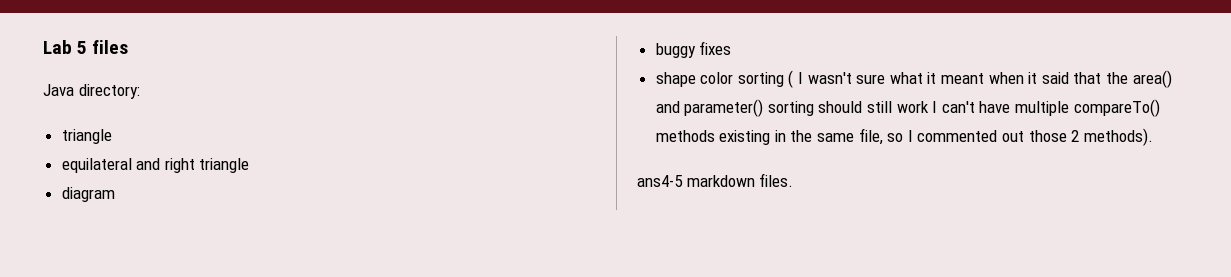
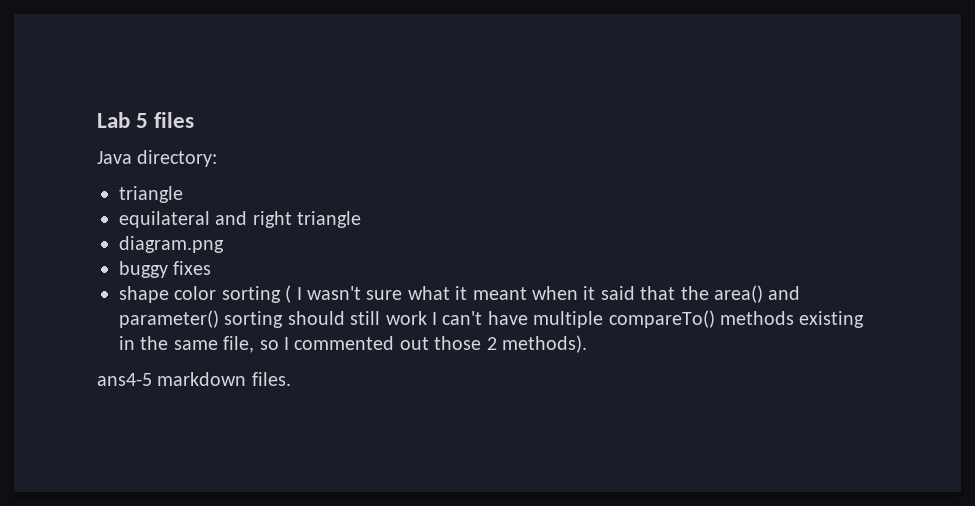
- diagram
+ diagram.png

